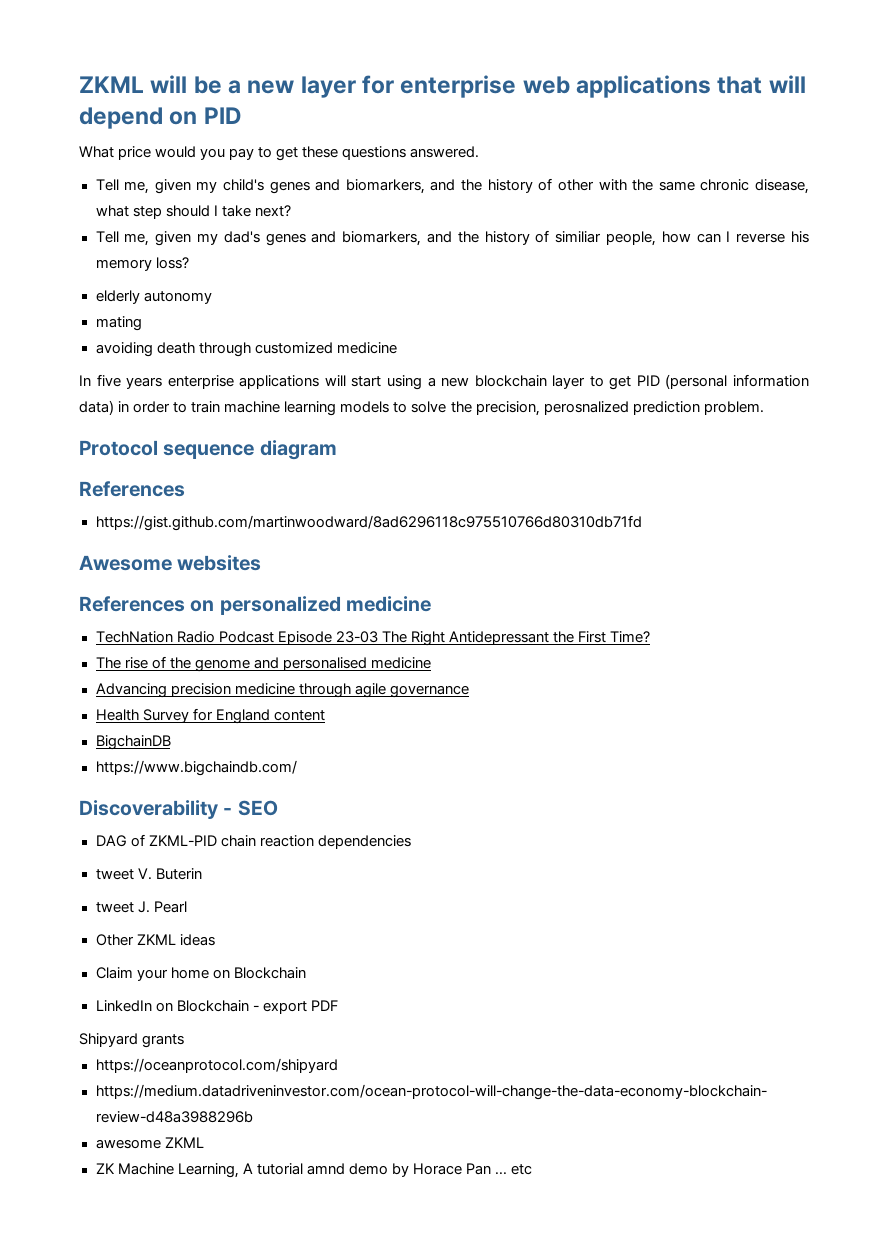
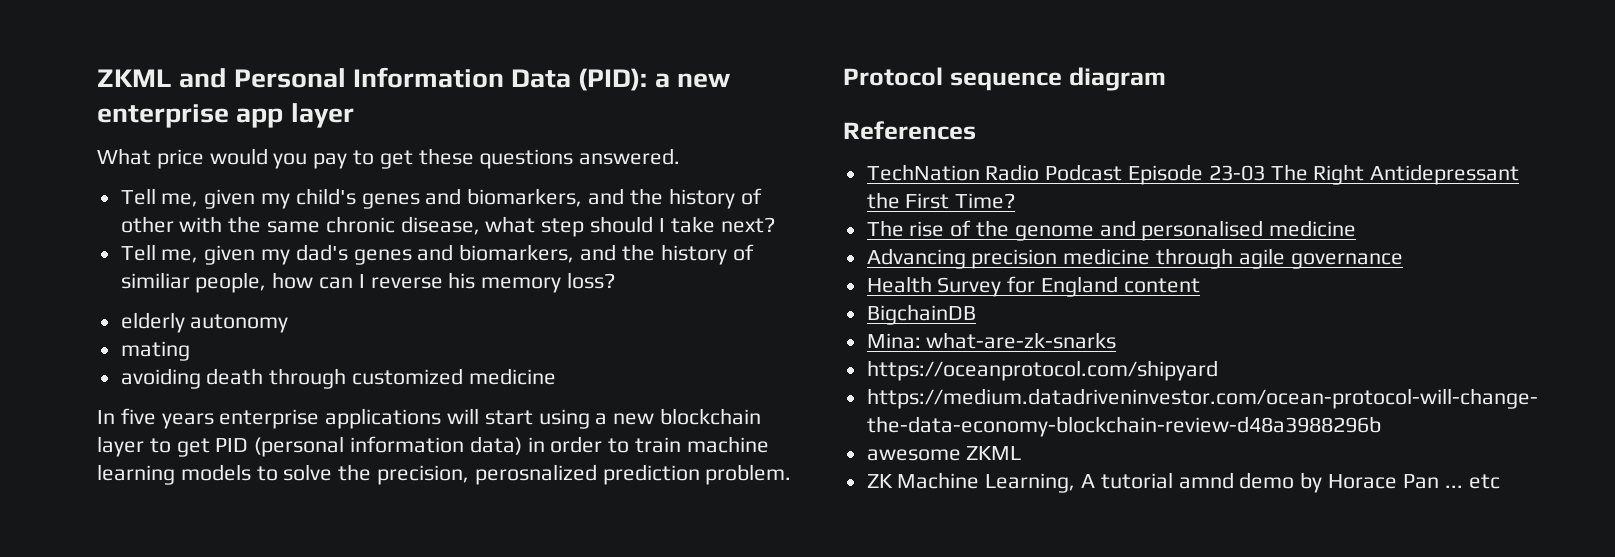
- ZKML will be a new layer for enterprise web applications that will depend on PID
+ ZKML and Personal Information Data (PID): a new enterprise app layer
- https://gist.github.com/martinwoodward/8ad6296118c975510766d80310db71fd
- Awesome websites
- References on personalized medicine
- https://www.bigchaindb.com/
- Discoverability - SEO
- DAG of ZKML-PID chain reaction dependencies
- tweet V. Buterin
- tweet J. Pearl
- Other ZKML ideas
- Claim your home on Blockchain
- LinkedIn on Blockchain - export PDF
- Shipyard grants
+ Mina: what-are-zk-snarks

